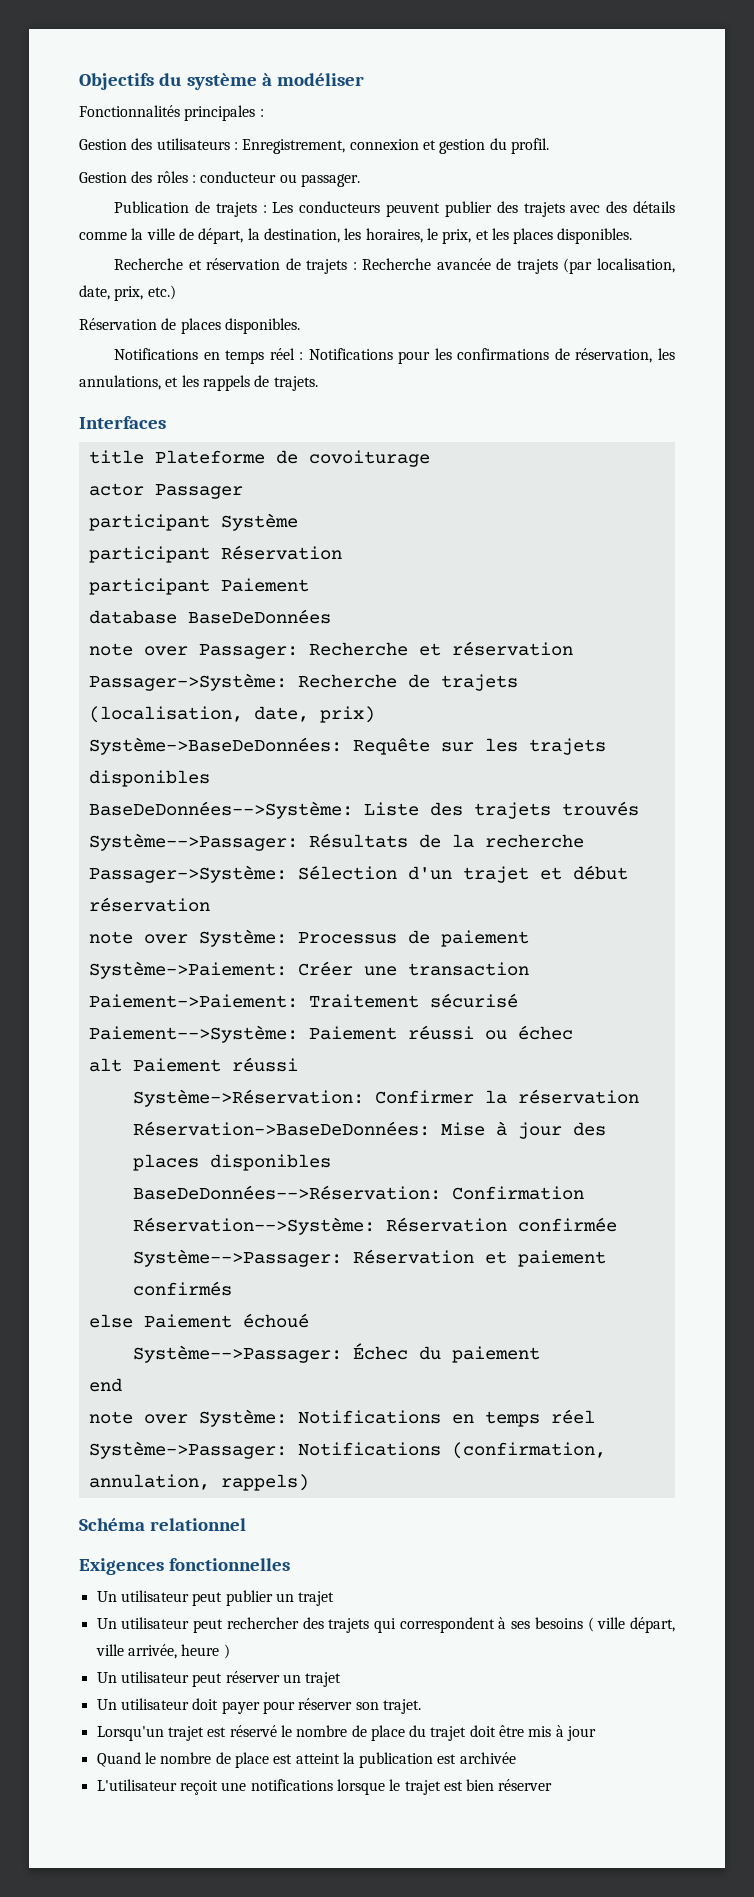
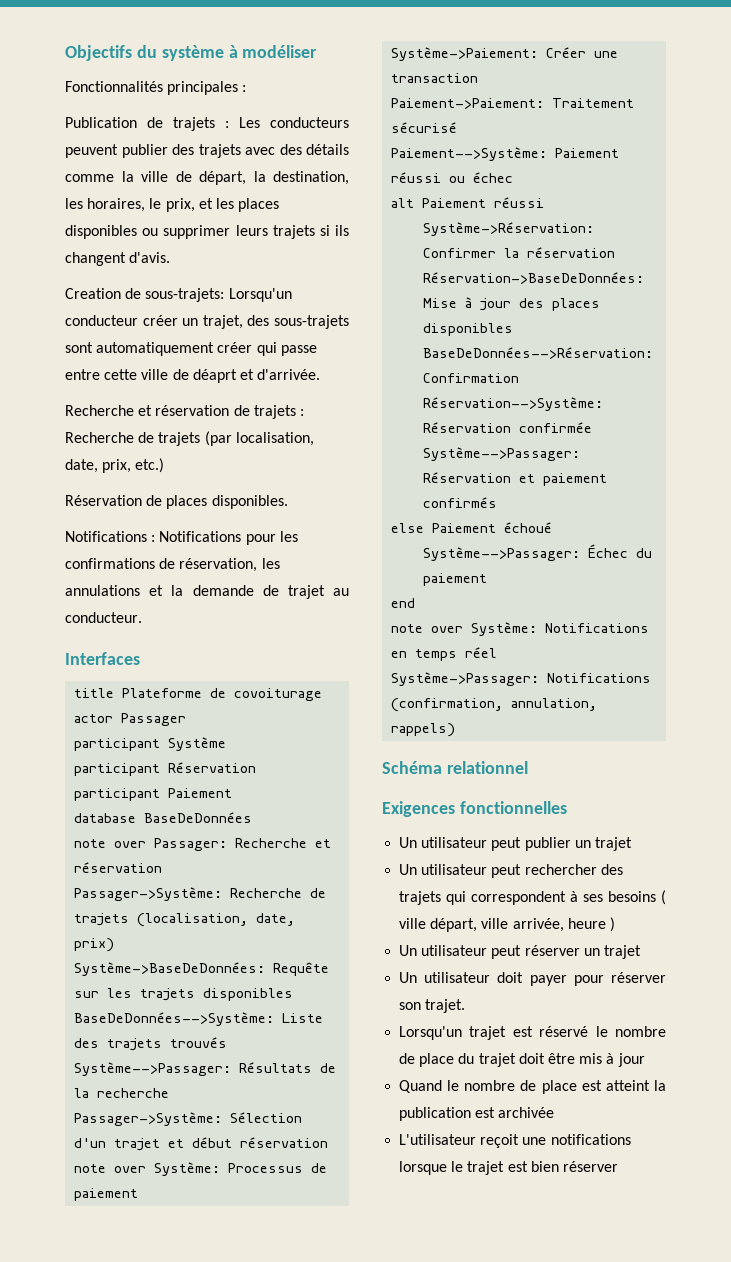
- Gestion des utilisateurs : Enregistrement, connexion et gestion du profil.
- Gestion des rôles : conducteur ou passager.
- Publication de trajets : Les conducteurs peuvent publier des trajets avec des détails comme la ville de départ, la destination, les horaires, le prix, et les places disponibles.
+ Publication de trajets : Les conducteurs peuvent publier des trajets avec des détails comme la ville de départ, la destination, les horaires, le prix, et les places disponibles ou supprimer leurs trajets si ils changent d'avis.
+ Creation de sous-trajets: Lorsqu'un conducteur créer un trajet, des sous-trajets sont automatiquement créer qui passe entre cette ville de déaprt et d'arrivée.
- Recherche et réservation de trajets : Recherche avancée de trajets (par localisation, date, prix, etc.)
+ Recherche et réservation de trajets : Recherche de trajets (par localisation, date, prix, etc.)
- Notifications en temps réel : Notifications pour les confirmations de réservation, les annulations, et les rappels de trajets.
+ Notifications : Notifications pour les confirmations de réservation, les annulations et la demande de trajet au conducteur.

